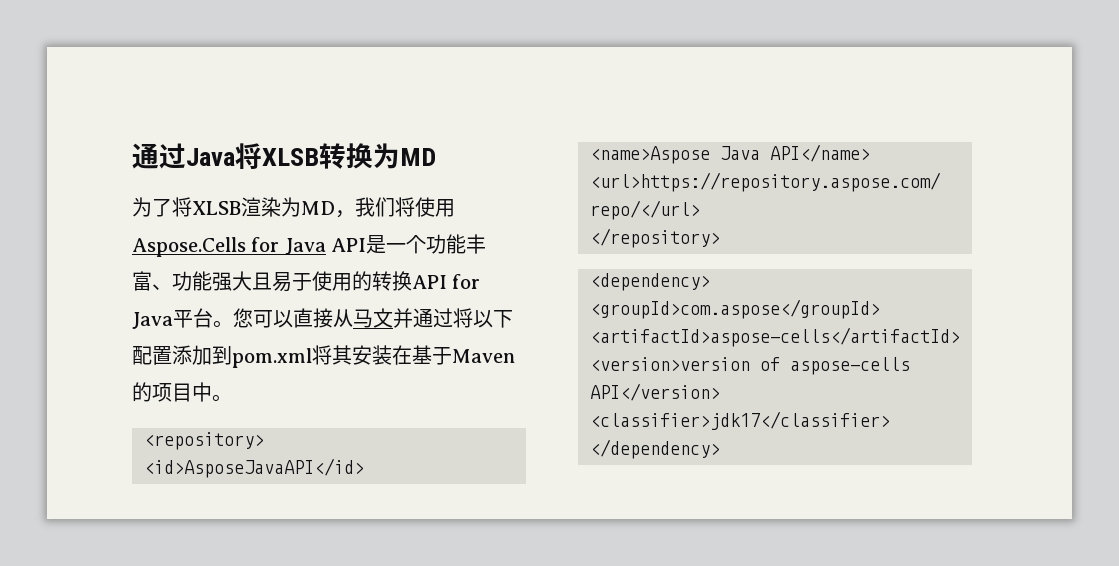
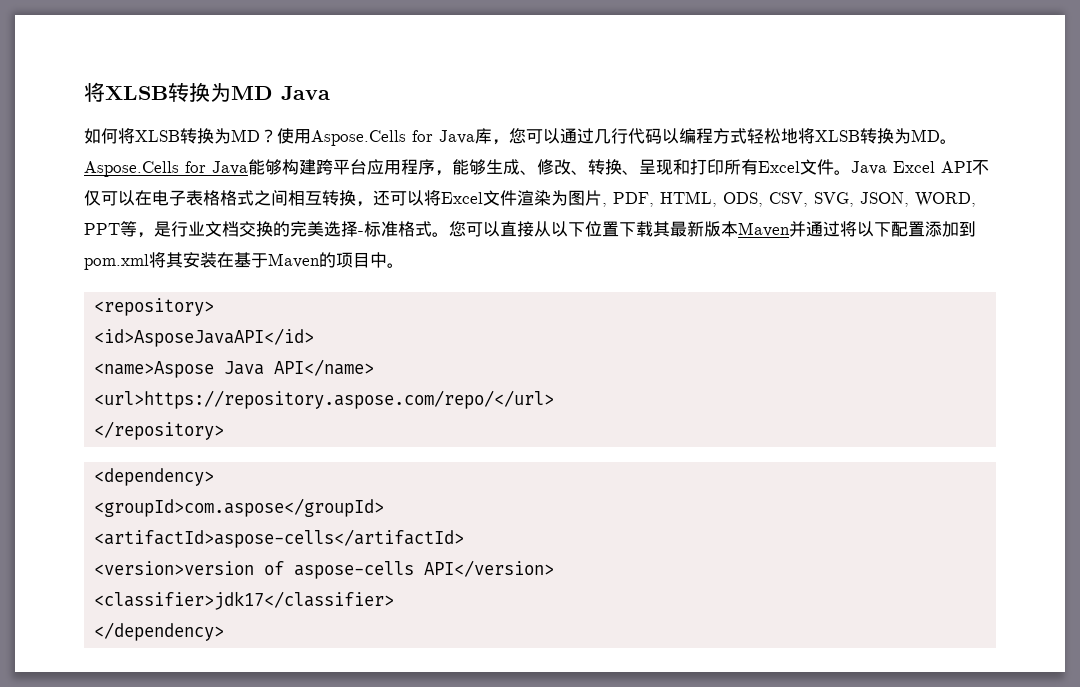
- 通过Java将XLSB转换为MD
- 为了将XLSB渲染为MD，我们将使用Aspose.Cells for Java API是一个功能丰富、功能强大且易于使用的转换API for Java平台。您可以直接从马文并通过将以下配置添加到pom.xml将其安装在基于Maven的项目中。
+ 将XLSB转换为MD Java
+ 如何将XLSB转换为MD？使用Aspose.Cells for Java库，您可以通过几行代码以编程方式轻松地将XLSB转换为MD。Aspose.Cells for Java能够构建跨平台应用程序，能够生成、修改、转换、呈现和打印所有Excel文件。Java Excel API不仅可以在电子表格格式之间相互转换，还可以将Excel文件渲染为图片, PDF, HTML, ODS, CSV, SVG, JSON, WORD, PPT等，是行业文档交换的完美选择-标准格式。您可以直接从以下位置下载其最新版本Maven并通过将以下配置添加到pom.xml将其安装在基于Maven的项目中。

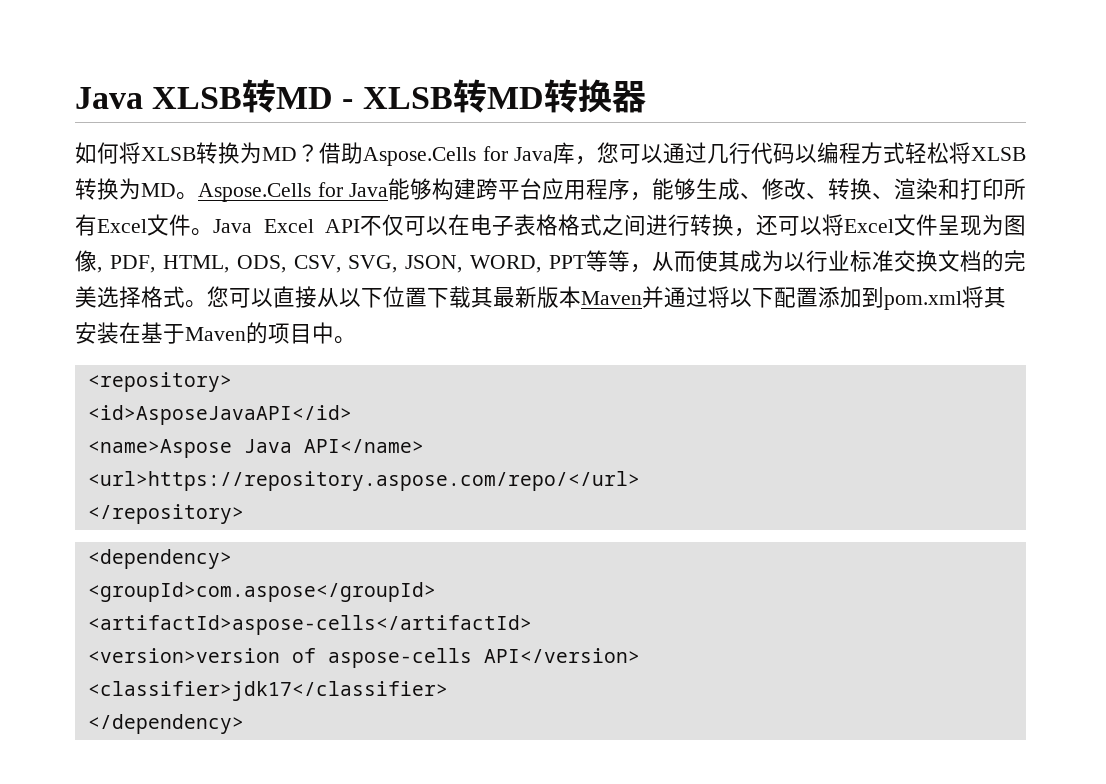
- 将XLSB转换为MD Java
+ Java XLSB转MD - XLSB转MD转换器
- 使用Aspose.Cells for Java库，您可以通过几行代码以编程方式轻松地将XLSB转换为MD。
+ 借助Aspose.Cells for Java库，您可以通过几行代码以编程方式轻松将XLSB转换为MD。
- Aspose.Cells for Java能够构建跨平台应用程序，能够生成、修改、转换、呈现和打印所有Excel文件。
+ Aspose.Cells for Java能够构建跨平台应用程序，能够生成、修改、转换、渲染和打印所有Excel文件。
- Java Excel API不仅可以在电子表格格式之间相互转换，还可以将Excel文件渲染为图片, PDF, HTML, ODS, CSV, SVG, JSON, WORD, PPT等，是行业文档交换的完美选择-标准格式。
+ Java Excel API不仅可以在电子表格格式之间进行转换，还可以将Excel文件呈现为图像, PDF, HTML, ODS, CSV, SVG, JSON, WORD, PPT等等，从而使其成为以行业标准交换文档的完美选择格式。

